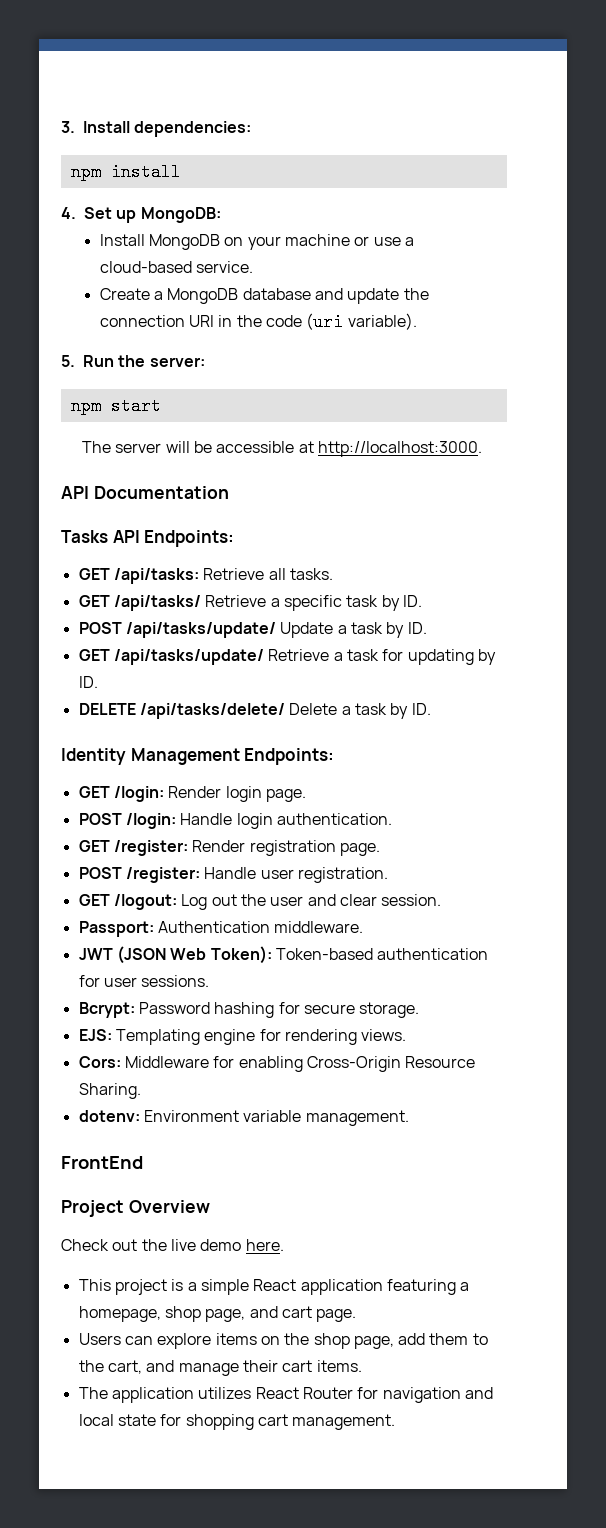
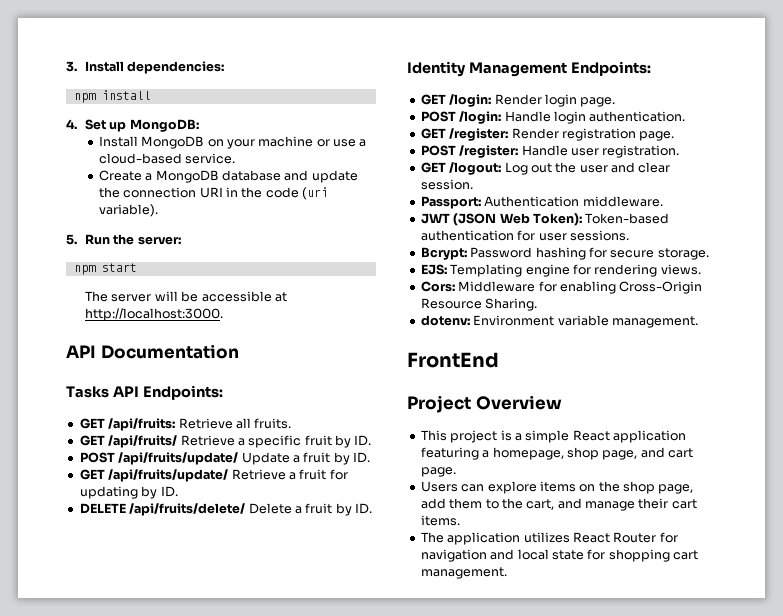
- GET /api/tasks: Retrieve all tasks.
- GET /api/tasks/ Retrieve a specific task by ID.
+ GET /api/fruits: Retrieve all fruits.
+ GET /api/fruits/ Retrieve a specific fruit by ID.
- POST /api/tasks/update/ Update a task by ID.
+ POST /api/fruits/update/ Update a fruit by ID.
- GET /api/tasks/update/ Retrieve a task for updating by ID.
+ GET /api/fruits/update/ Retrieve a fruit for updating by ID.
- DELETE /api/tasks/delete/ Delete a task by ID.
+ DELETE /api/fruits/delete/ Delete a fruit by ID.
- Check out the live demo here.

